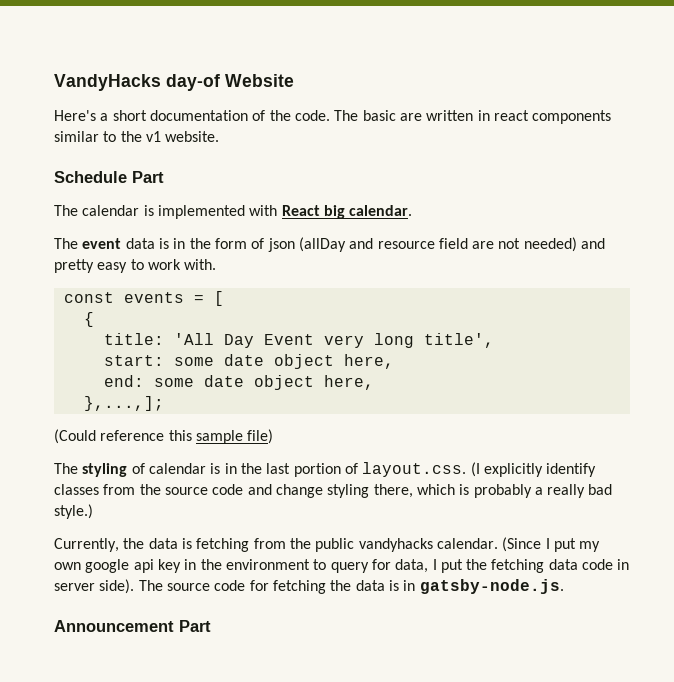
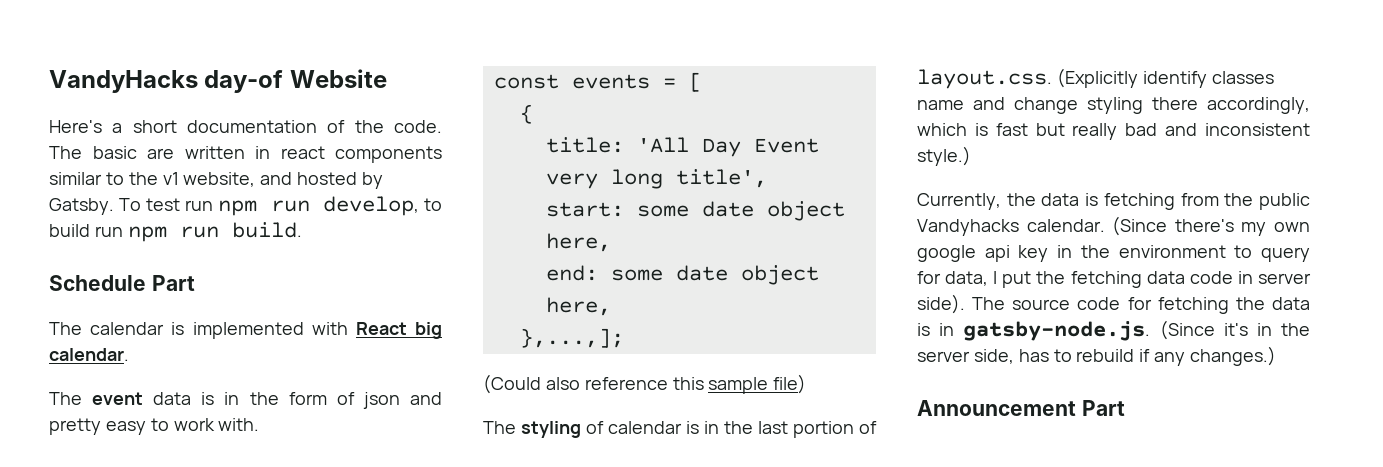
- The basic are written in react components similar to the v1 website.
+ The basic are written in react components similar to the v1 website, and hosted by Gatsby. To test run npm run develop, to build run npm run build.
- The event data is in the form of json (allDay and resource field are not needed) and pretty easy to work with.
+ The event data is in the form of json and pretty easy to work with.
- (Could reference this sample file)
+ (Could also reference this sample file)
- The styling of calendar is in the last portion of layout.css. (I explicitly identify classes from the source code and change styling there, which is probably a really bad style.)
+ The styling of calendar is in the last portion of layout.css. (Explicitly identify classes name and change styling there accordingly, which is fast but really bad and inconsistent style.)
- Currently, the data is fetching from the public vandyhacks calendar.
+ Currently, the data is fetching from the public Vandyhacks calendar.
- (Since I put my own google api key in the environment to query for data, I put the fetching data code in server side).
+ (Since there's my own google api key in the environment to query for data, I put the fetching data code in server side).
- The source code for fetching the data is in gatsby-node.js.
+ The source code for fetching the data is in gatsby-node.js. (Since it's in the server side, has to rebuild if any changes.)

